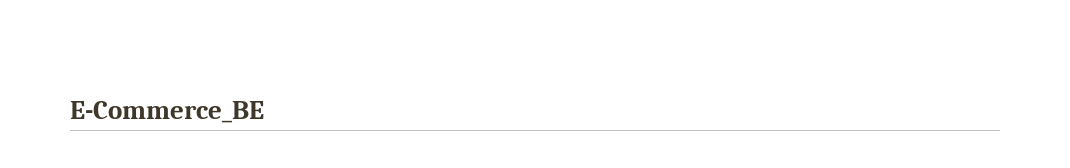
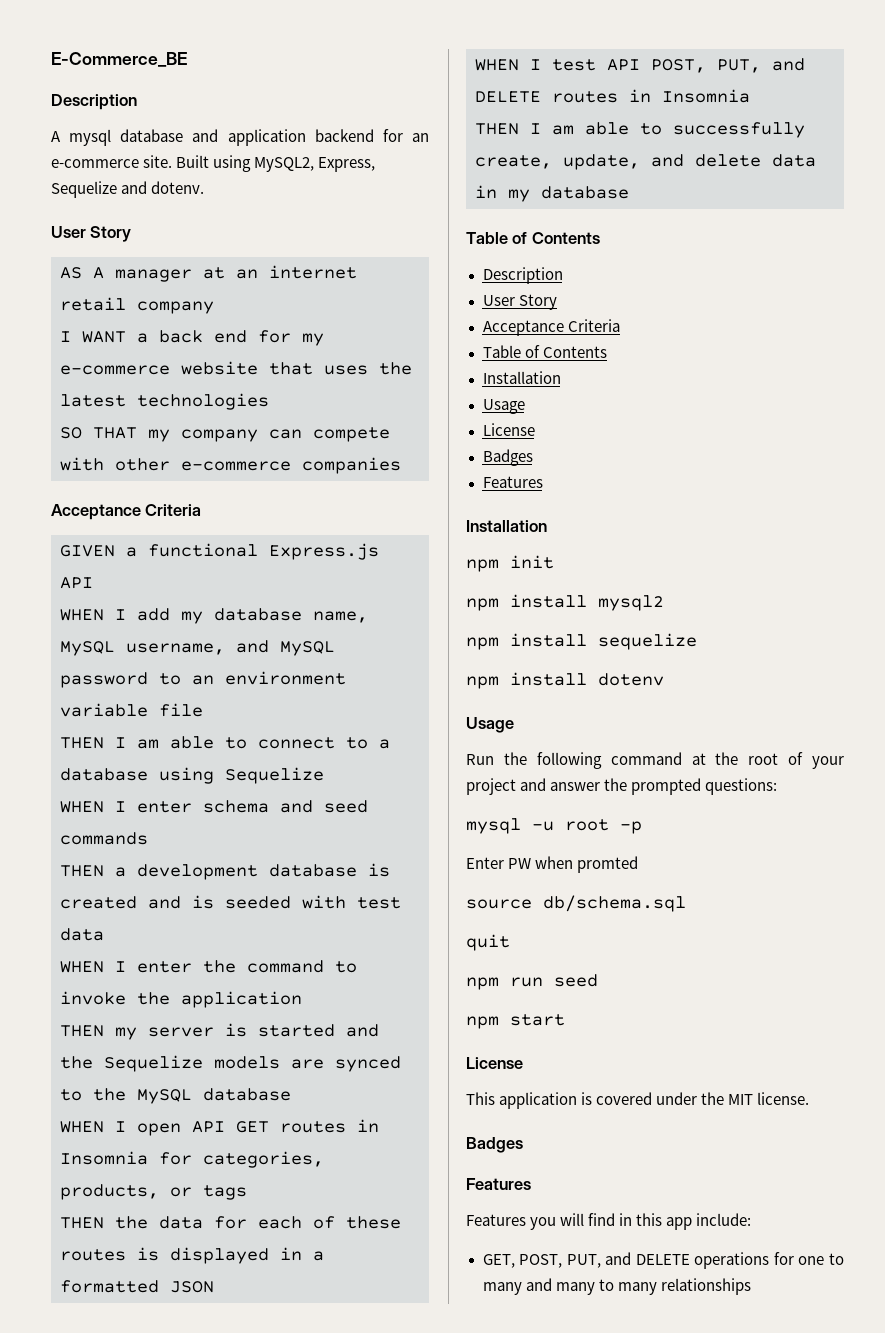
  E-Commerce_BE
+ Description
+ A mysql database and application backend for an e-commerce site. Built using MySQL2, Express, Sequelize and dotenv.
+ User Story
+ AS A manager at an internet retail company
+ I WANT a back end for my e-commerce website that uses the latest technologies
+ SO THAT my company can compete with other e-commerce companies
+ Acceptance Criteria
+ GIVEN a functional Express.js API
+ WHEN I add my database name, MySQL username, and MySQL password to an environment variable file
+ THEN I am able to connect to a database using Sequelize
+ WHEN I enter schema and seed commands
+ THEN a development database is created and is seeded with test data
+ WHEN I enter the command to invoke the application
+ THEN my server is started and the Sequelize models are synced to the MySQL database
+ WHEN I open API GET routes in Insomnia for categories, products, or tags
+ THEN the data for each of these routes is displayed in a formatted JSON
+ WHEN I test API POST, PUT, and DELETE routes in Insomnia
+ THEN I am able to successfully create, update, and delete data in my database
+ Table of Contents
+ Description
+ User Story
+ Acceptance Criteria
+ Table of Contents
+ Installation
+ Usage
+ License
+ Badges
+ Features
+ Installation
+ npm init
+ npm install mysql2
+ npm install sequelize
+ npm install dotenv
+ Usage
+ Run the following command at the root of your project and answer the prompted questions:
+ mysql -u root -p
+ Enter PW when promted
+ source db/schema.sql
+ quit
+ npm run seed
+ npm start
+ License
+ This application is covered under the MIT license.
+ Badges
+ Features
+ Features you will find in this app include:
+ GET, POST, PUT, and DELETE operations for one to many and many to many relationships

